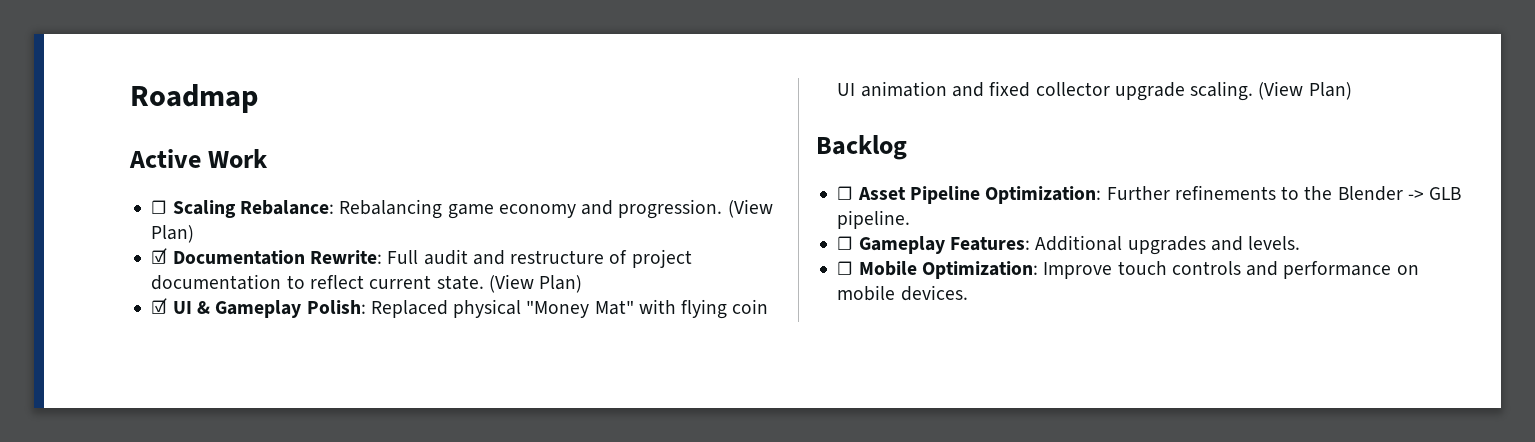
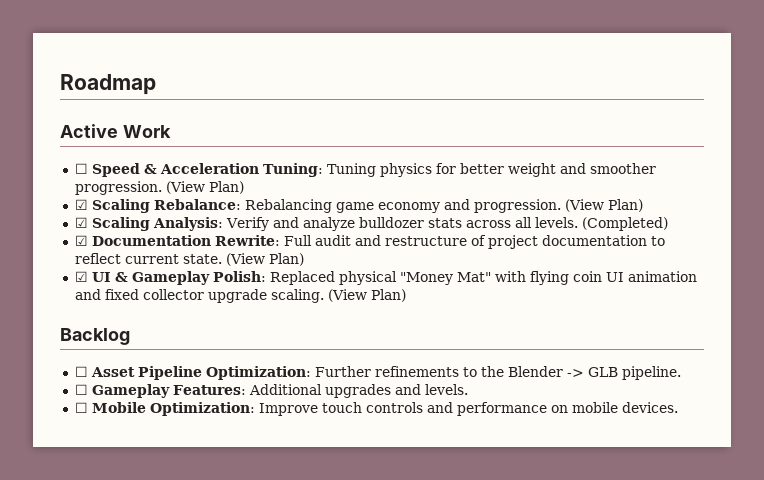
- ☐ Scaling Rebalance: Rebalancing game economy and progression.
+ ☐ Speed & Acceleration Tuning: Tuning physics for better weight and smoother progression. (View Plan)
+ ☑ Scaling Rebalance: Rebalancing game economy and progression.
+ ☑ Scaling Analysis: Verify and analyze bulldozer stats across all levels. (Completed)

